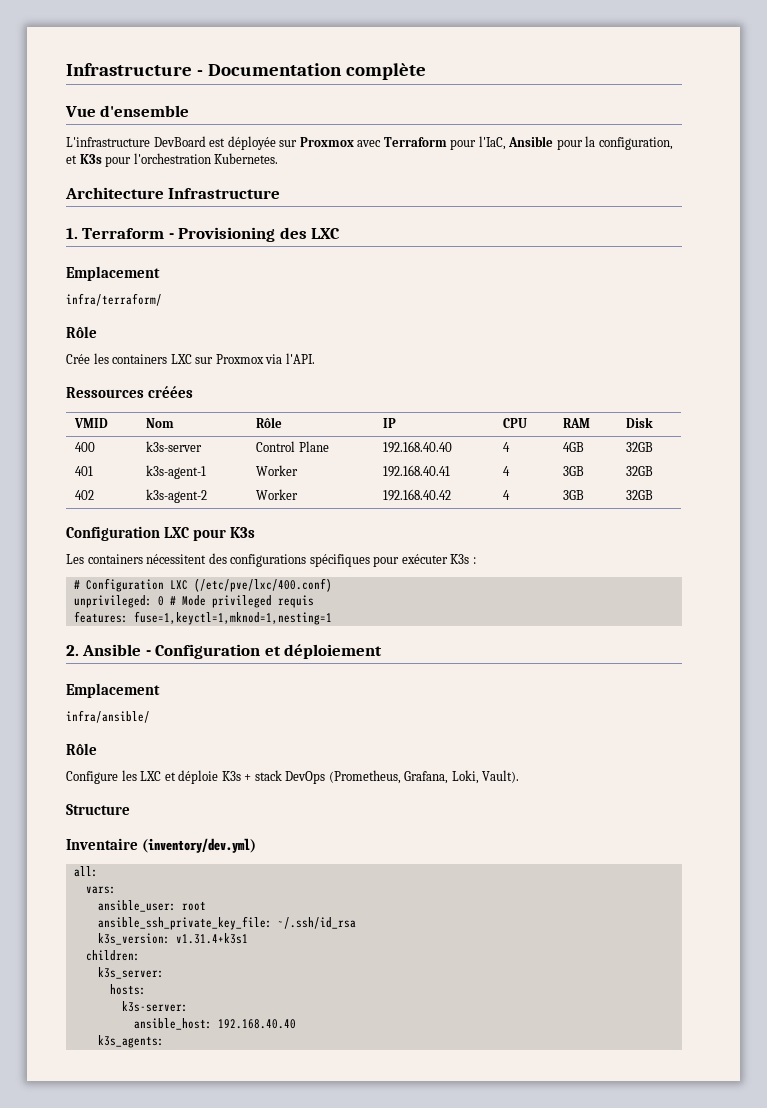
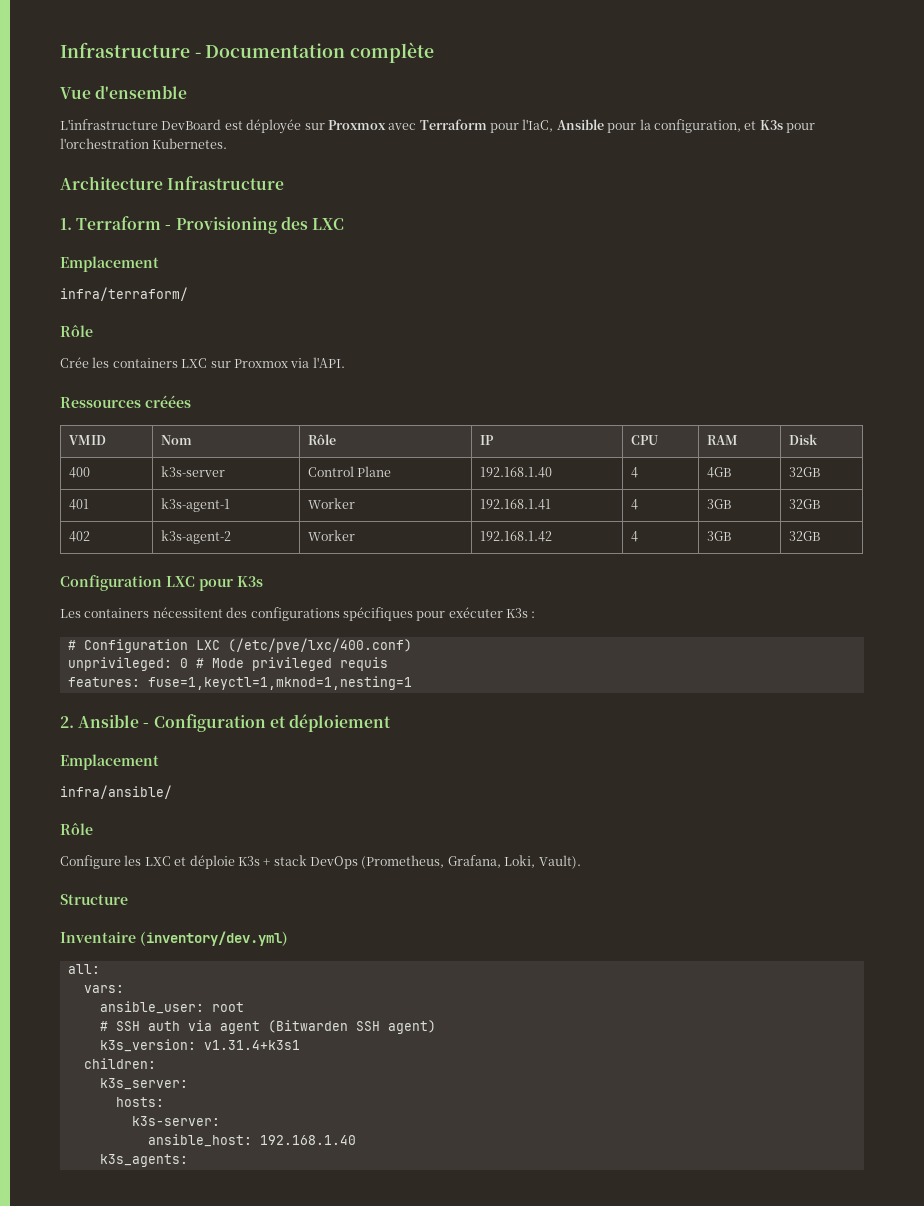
- 400 | k3s-server | Control Plane | 192.168.40.40 | 4 | 4GB | 32GB
+ 400 | k3s-server | Control Plane | 192.168.1.40 | 4 | 4GB | 32GB
- 401 | k3s-agent-1 | Worker | 192.168.40.41 | 4 | 3GB | 32GB
+ 401 | k3s-agent-1 | Worker | 192.168.1.41 | 4 | 3GB | 32GB
- 402 | k3s-agent-2 | Worker | 192.168.40.42 | 4 | 3GB | 32GB
+ 402 | k3s-agent-2 | Worker | 192.168.1.42 | 4 | 3GB | 32GB
- ansible_ssh_private_key_file: ~/.ssh/id_rsa
+ # SSH auth via agent (Bitwarden SSH agent)
- ansible_host: 192.168.40.40
+ ansible_host: 192.168.1.40

